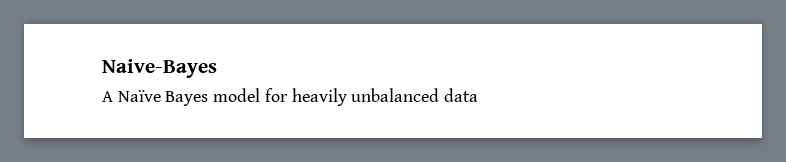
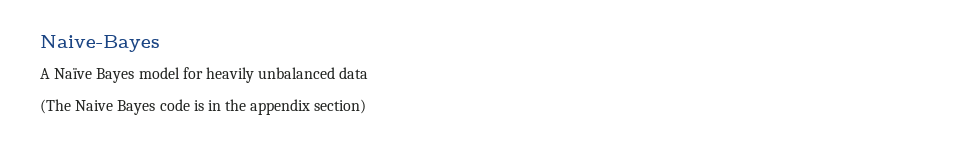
+ (The Naive Bayes code is in the appendix section)

